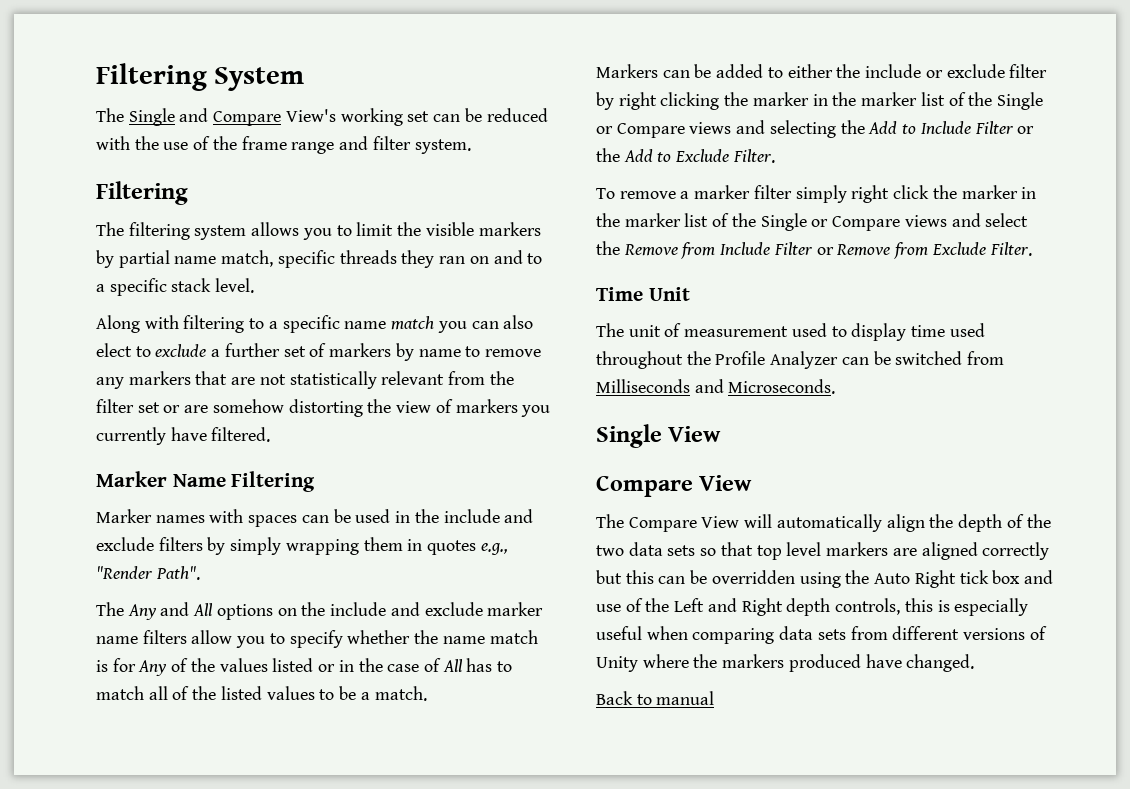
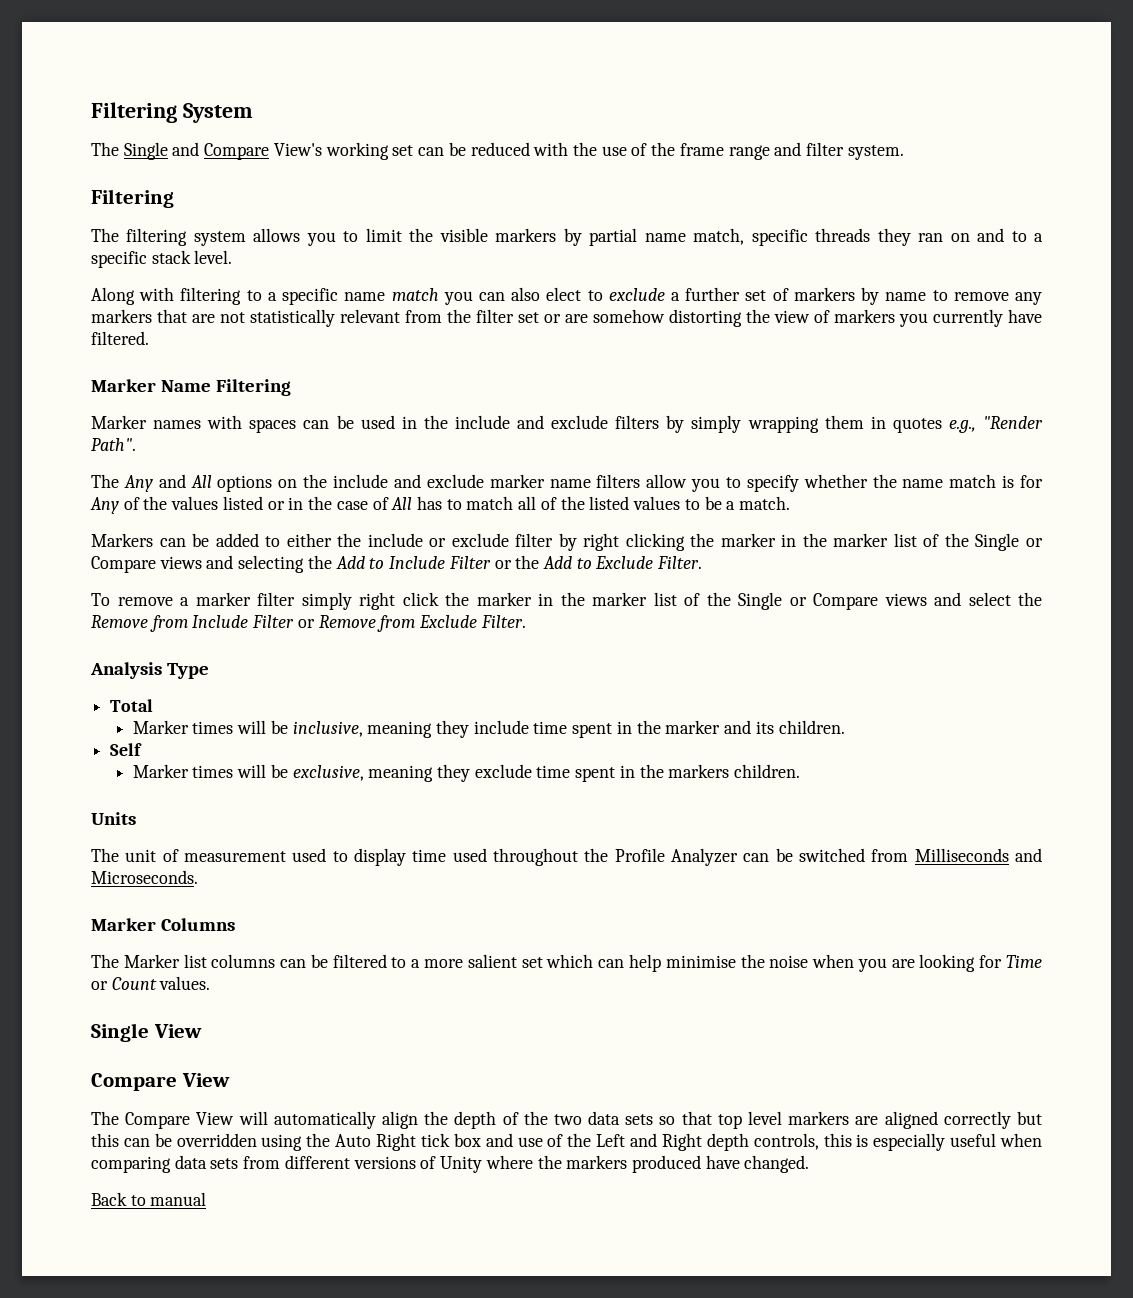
- Time Unit
+ Analysis Type
+ Total
+ Marker times will be inclusive, meaning they include time spent in the marker and its children.
+ Self
+ Marker times will be exclusive, meaning they exclude time spent in the markers children.
+ Units
+ Marker Columns
+ The Marker list columns can be filtered to a more salient set which can help minimise the noise when you are looking for Time or Count values.

